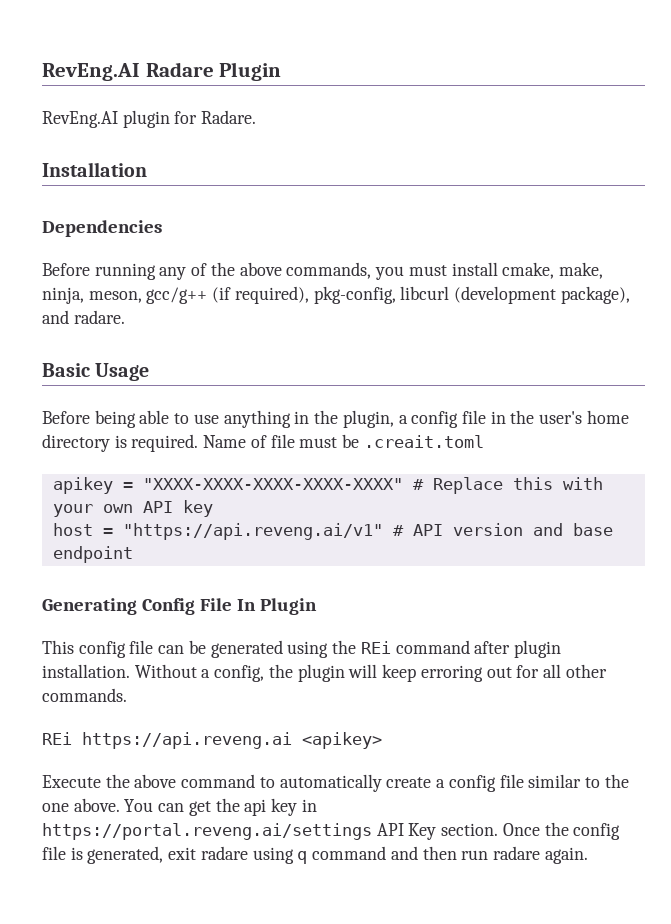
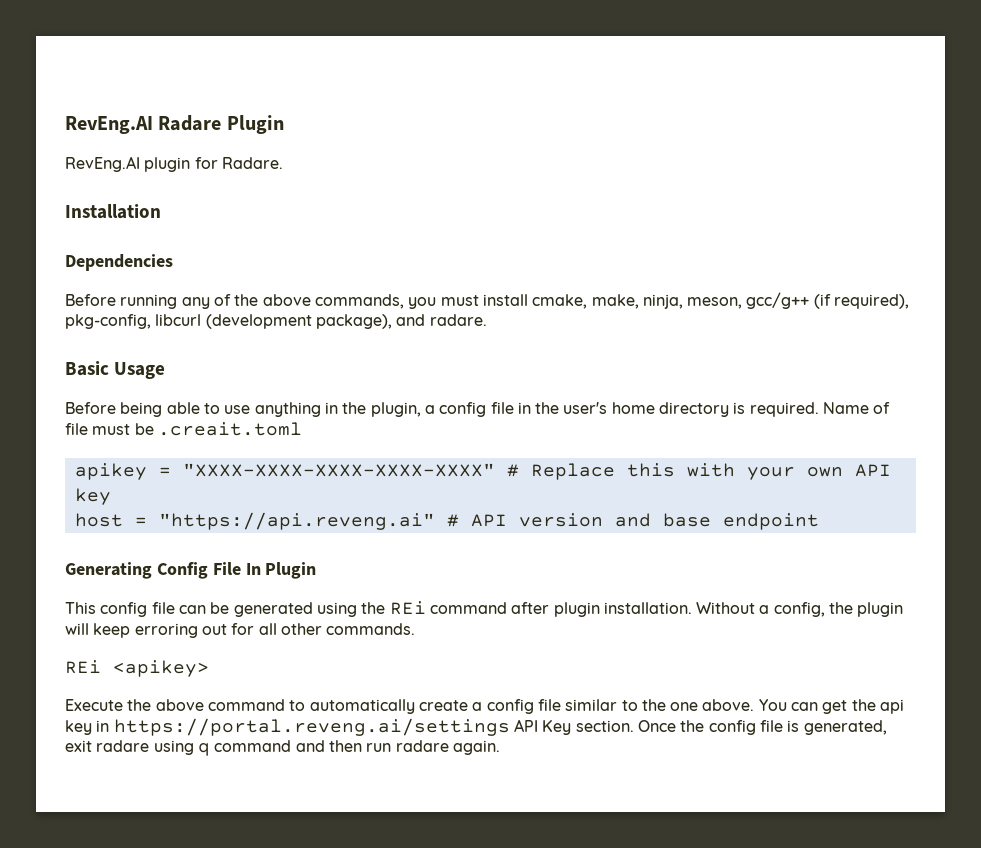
- host = "https://api.reveng.ai/v1" # API version and base endpoint
+ host = "https://api.reveng.ai" # API version and base endpoint
- REi https://api.reveng.ai <apikey>
+ REi <apikey>

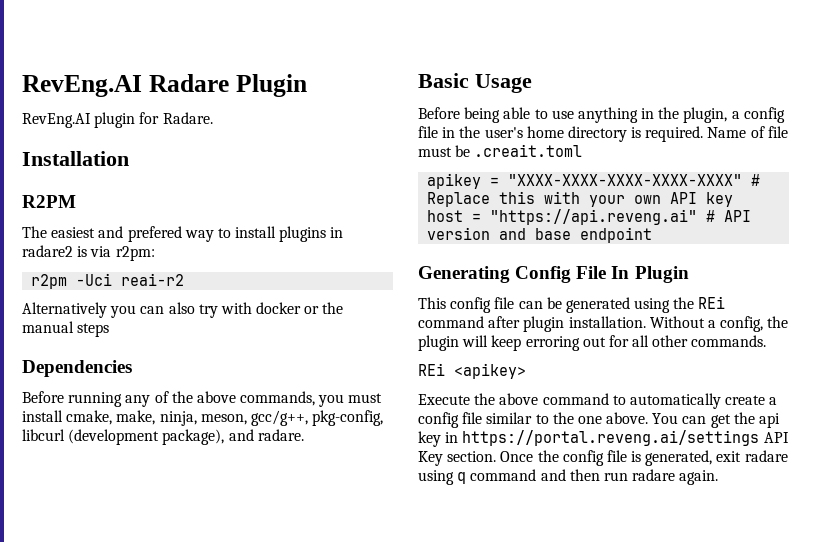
+ R2PM
+ The easiest and prefered way to install plugins in radare2 is via r2pm:
+ r2pm -Uci reai-r2
+ Alternatively you can also try with docker or the manual steps
- Before running any of the above commands, you must install cmake, make, ninja, meson, gcc/g++ (if required), pkg-config, libcurl (development package), and radare.
+ Before running any of the above commands, you must install cmake, make, ninja, meson, gcc/g++, pkg-config, libcurl (development package), and radare.

